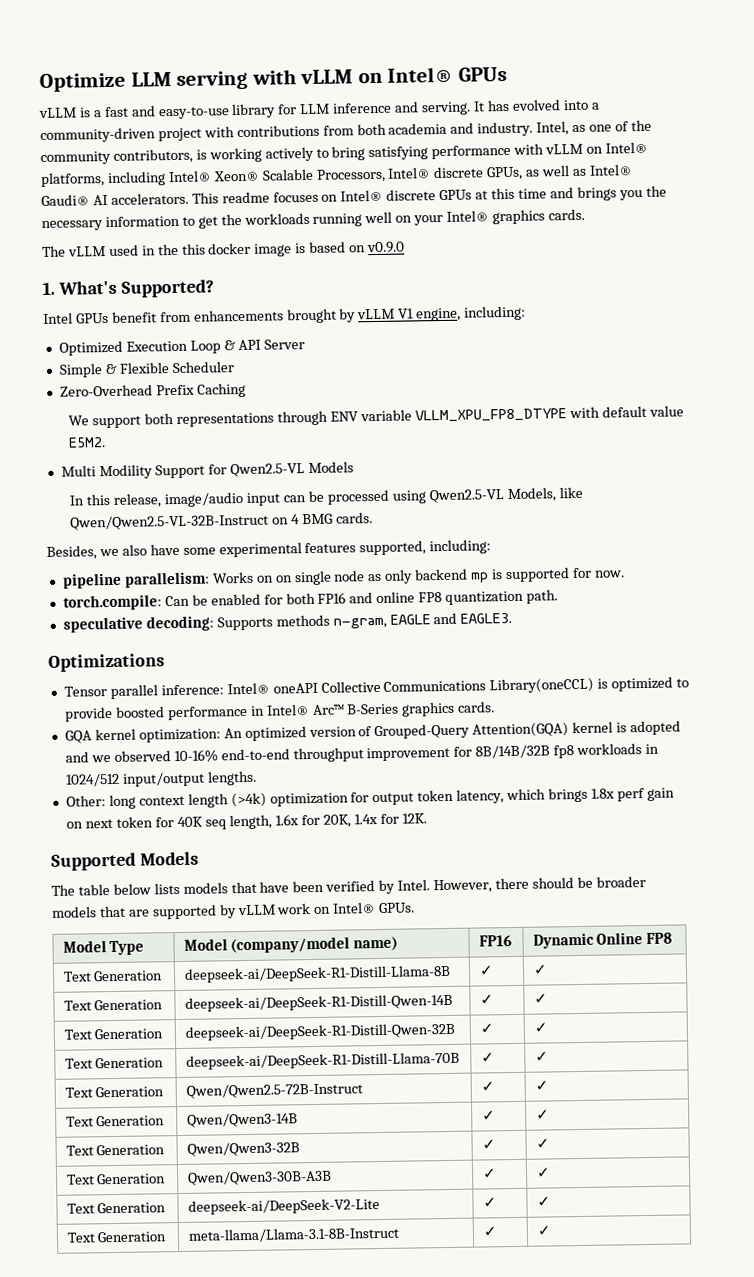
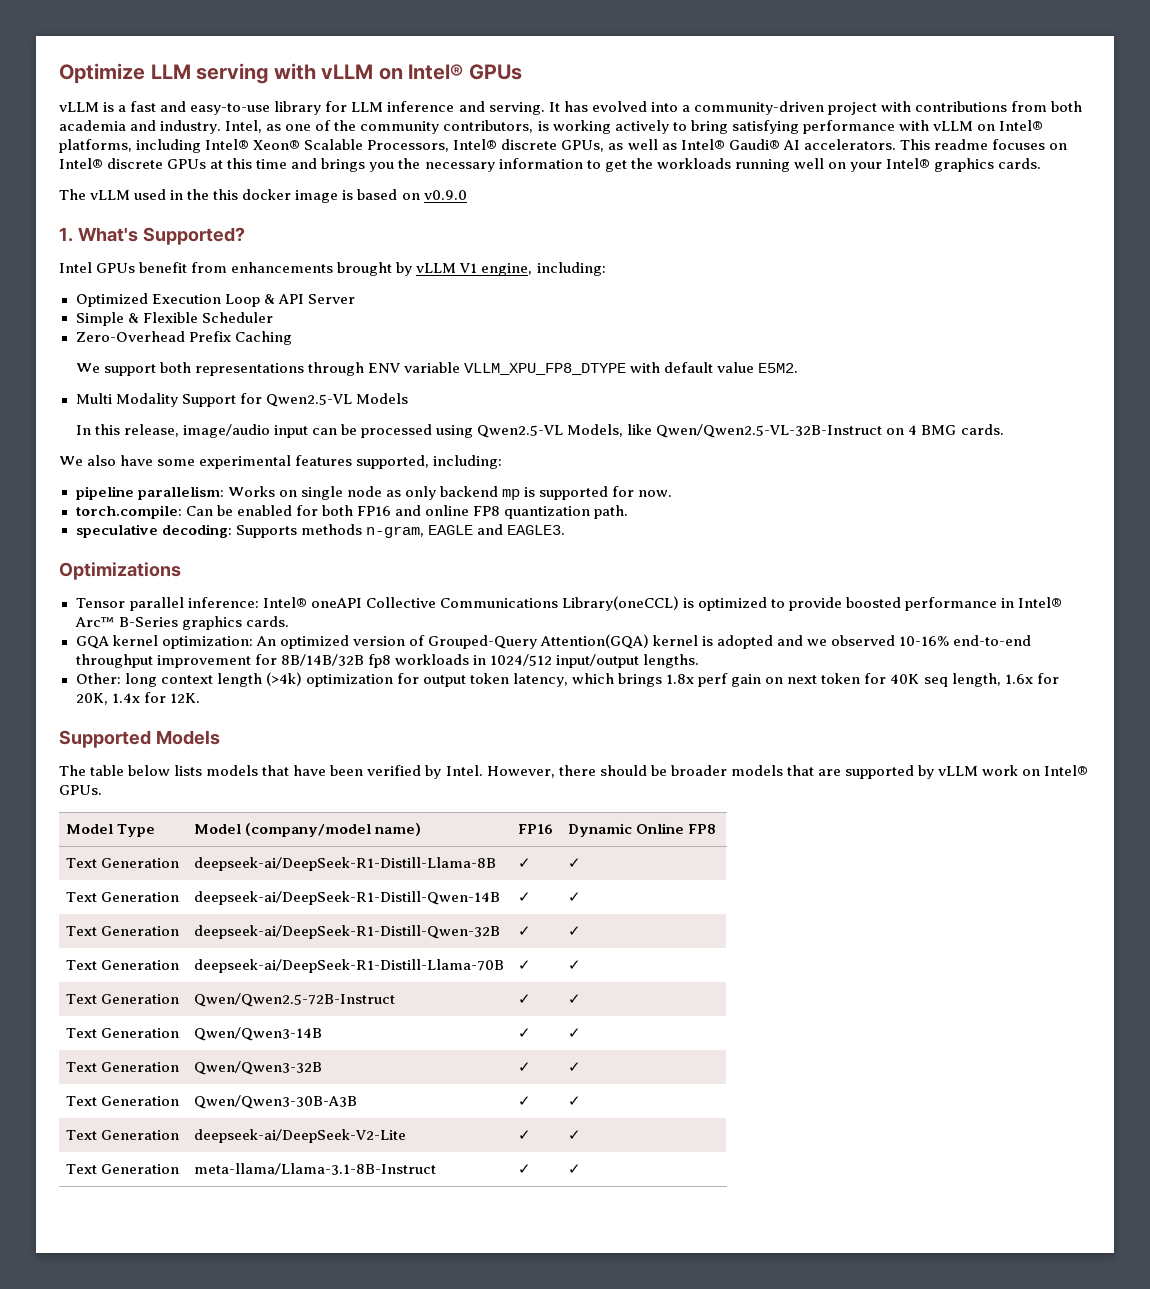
- Multi Modility Support for Qwen2.5-VL Models
+ Multi Modality Support for Qwen2.5-VL Models
- Besides, we also have some experimental features supported, including:
+ We also have some experimental features supported, including:
- pipeline parallelism: Works on on single node as only backend mp is supported for now.
+ pipeline parallelism: Works on single node as only backend mp is supported for now.

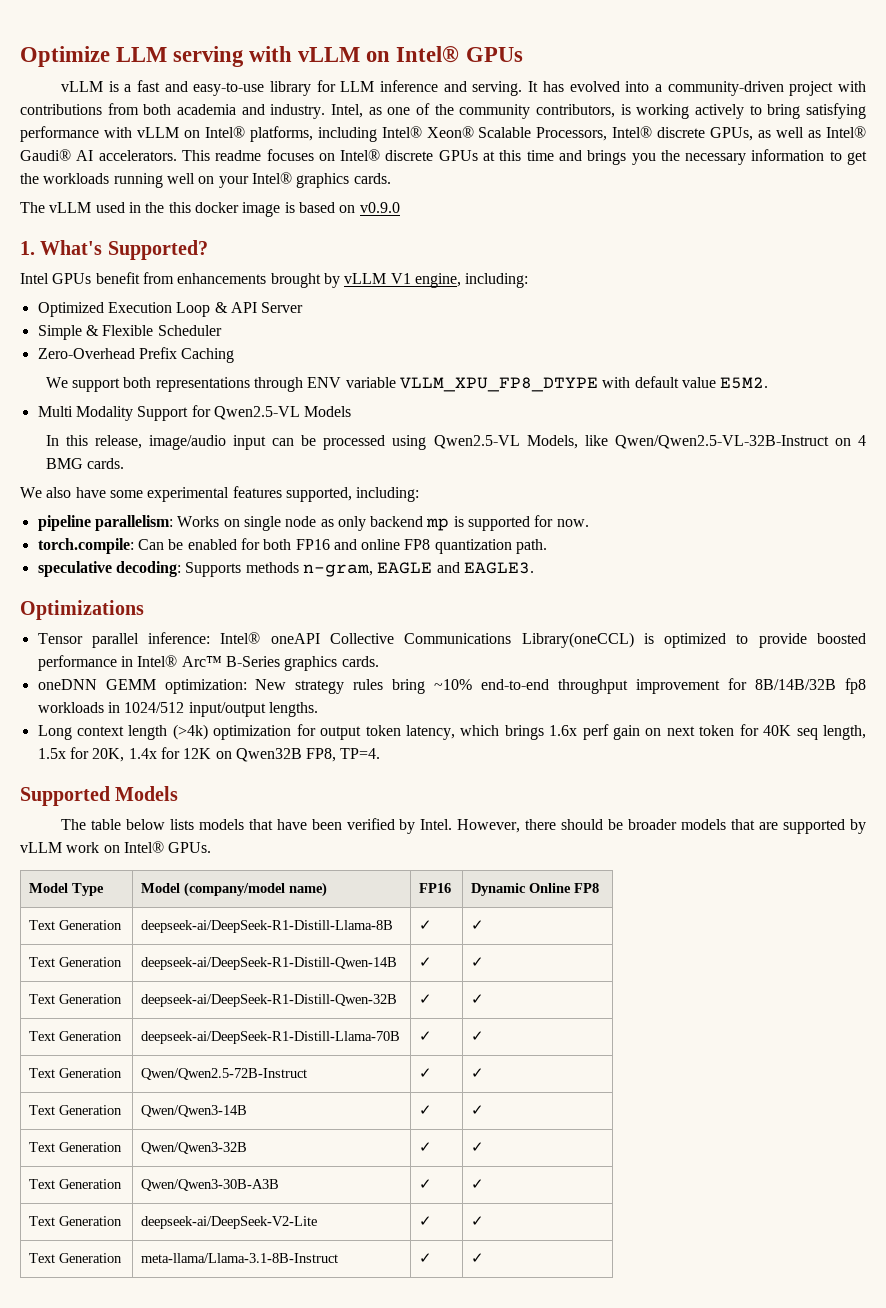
- GQA kernel optimization: An optimized version of Grouped-Query Attention(GQA) kernel is adopted and we observed 10-16% end-to-end throughput improvement for 8B/14B/32B fp8 workloads in 1024/512 input/output lengths.
+ oneDNN GEMM optimization: New strategy rules bring ~10% end-to-end throughput improvement for 8B/14B/32B fp8 workloads in 1024/512 input/output lengths.
- Other: long context length (>4k) optimization for output token latency, which brings 1.8x perf gain on next token for 40K seq length, 1.6x for 20K, 1.4x for 12K.
+ Long context length (>4k) optimization for output token latency, which brings 1.6x perf gain on next token for 40K seq length, 1.5x for 20K, 1.4x for 12K on Qwen32B FP8, TP=4.

